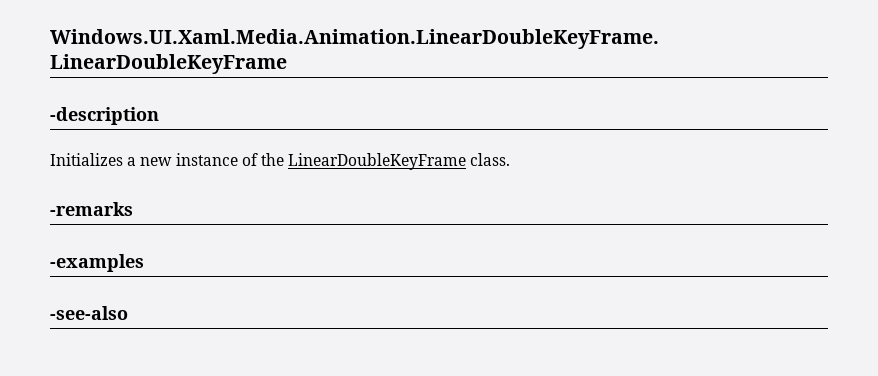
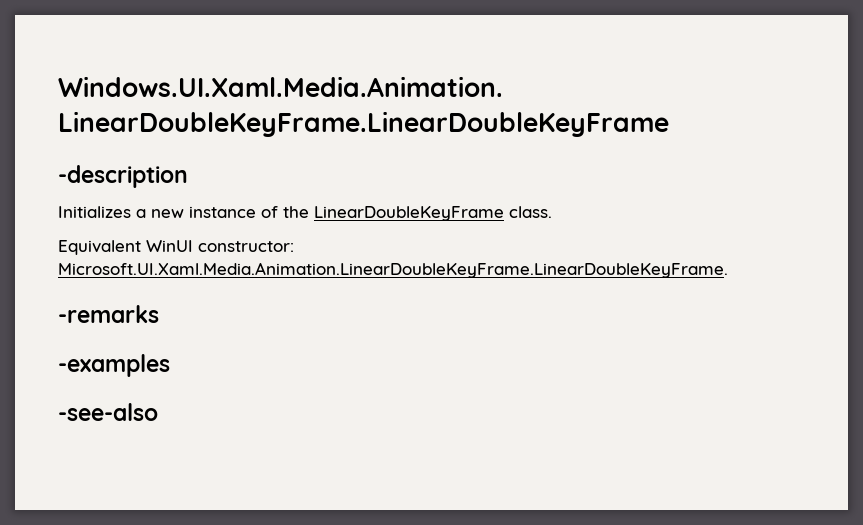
+ Equivalent WinUI constructor: Microsoft.UI.Xaml.Media.Animation.LinearDoubleKeyFrame.LinearDoubleKeyFrame.

